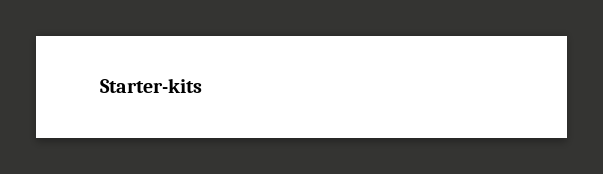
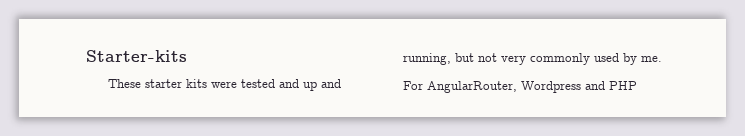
+ These starter kits were tested and up and running, but not very commonly used by me.
+ For AngularRouter, Wordpress and PHP

